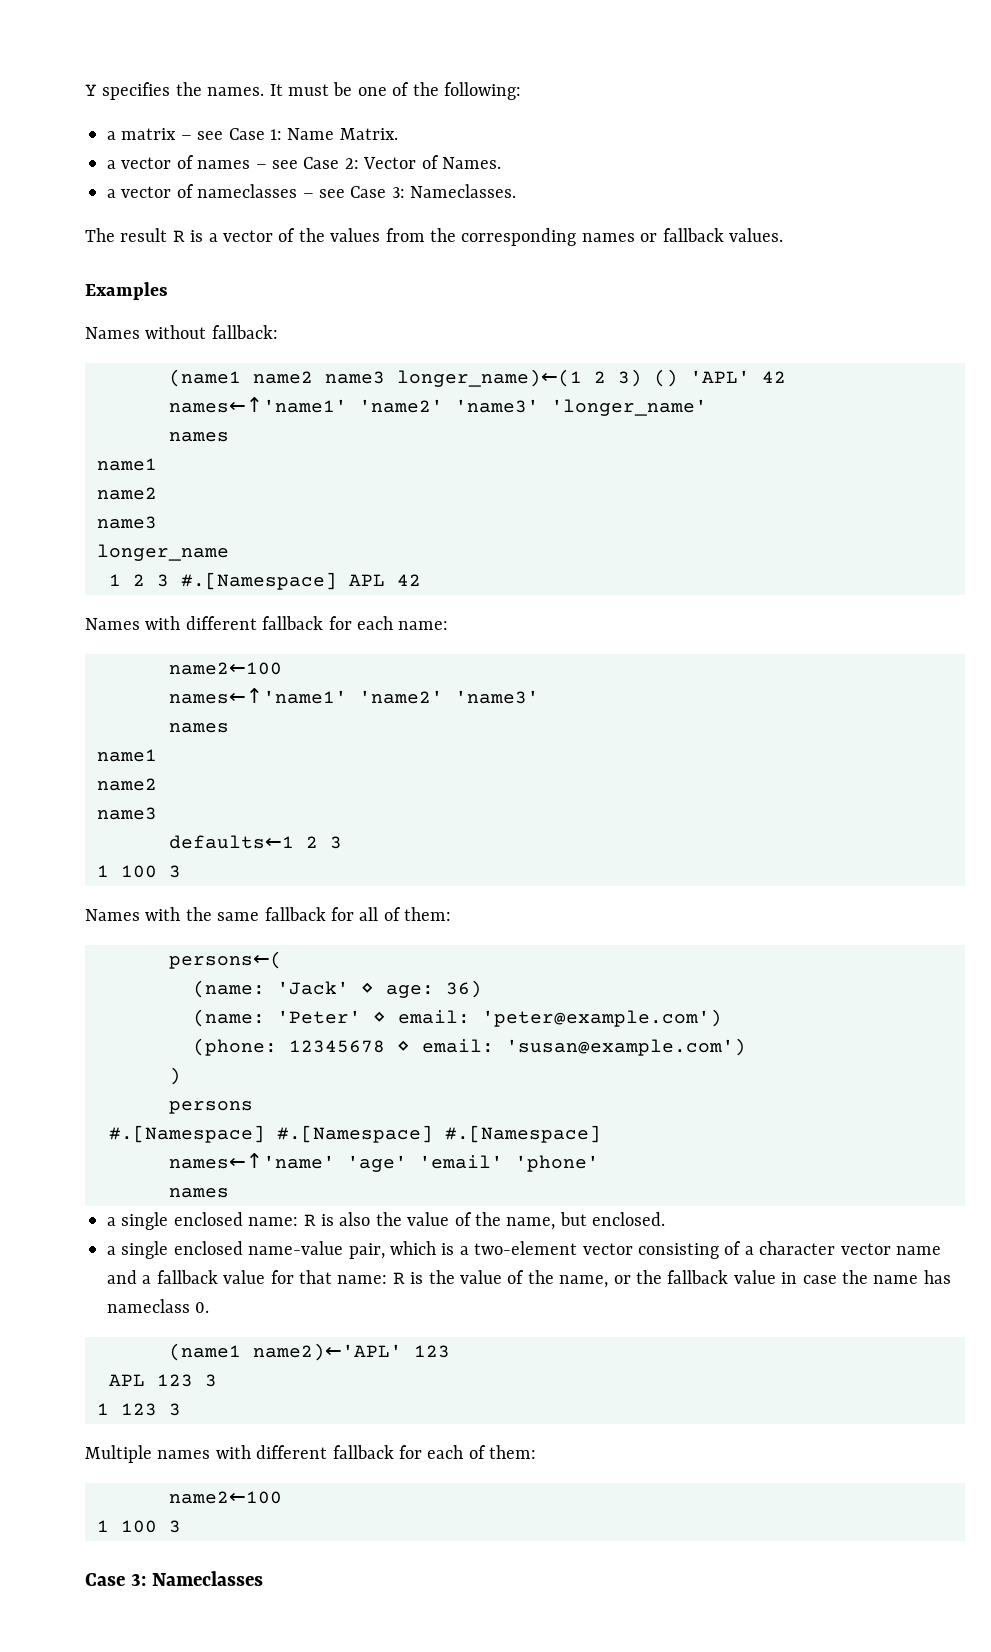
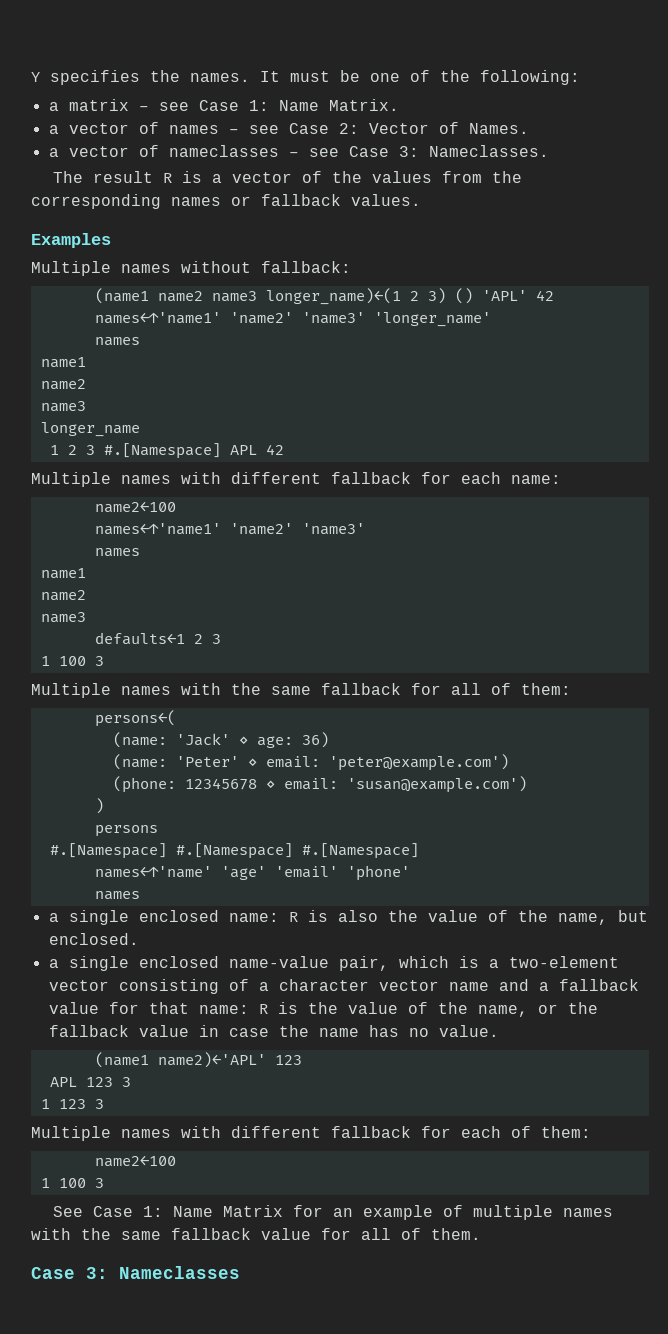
- Names without fallback:
+ Multiple names without fallback:
- Names with different fallback for each name:
+ Multiple names with different fallback for each name:
- Names with the same fallback for all of them:
+ Multiple names with the same fallback for all of them:
- a single enclosed name-value pair, which is a two-element vector consisting of a character vector name and a fallback value for that name: R is the value of the name, or the fallback value in case the name has nameclass 0.
+ a single enclosed name-value pair, which is a two-element vector consisting of a character vector name and a fallback value for that name: R is the value of the name, or the fallback value in case the name has no value.
+ See Case 1: Name Matrix for an example of multiple names with the same fallback value for all of them.

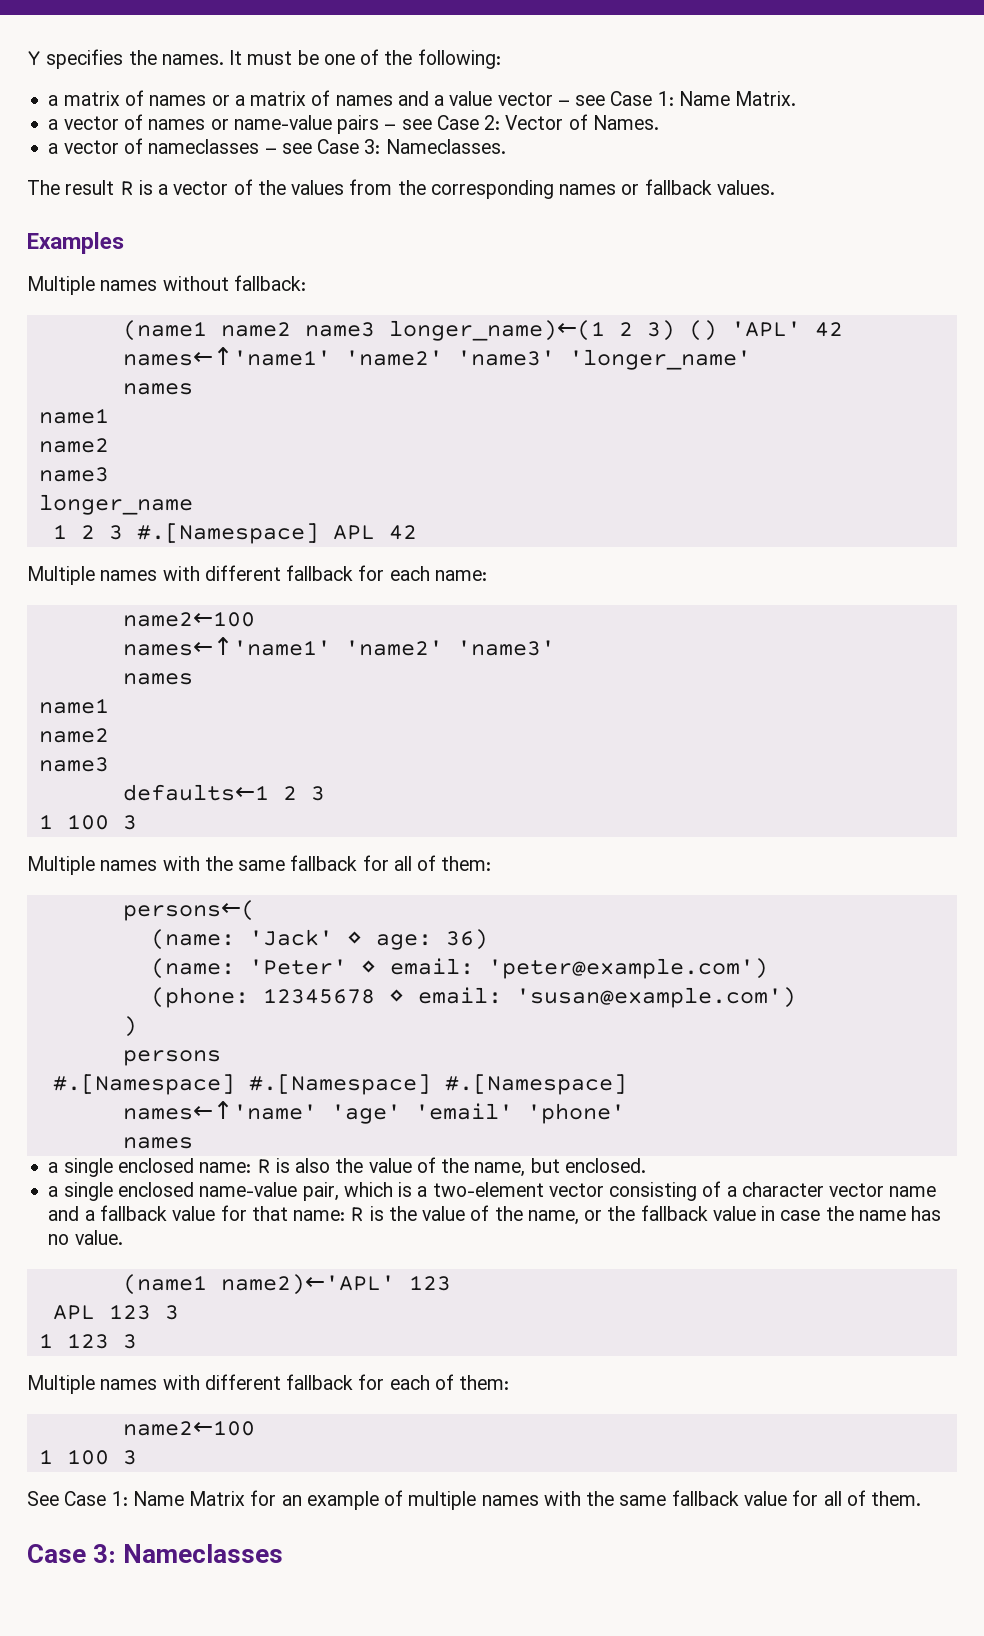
- a matrix – see Case 1: Name Matrix.
+ a matrix of names or a matrix of names and a value vector – see Case 1: Name Matrix.
- a vector of names – see Case 2: Vector of Names.
+ a vector of names or name-value pairs – see Case 2: Vector of Names.

